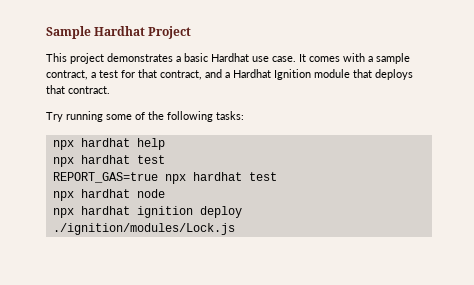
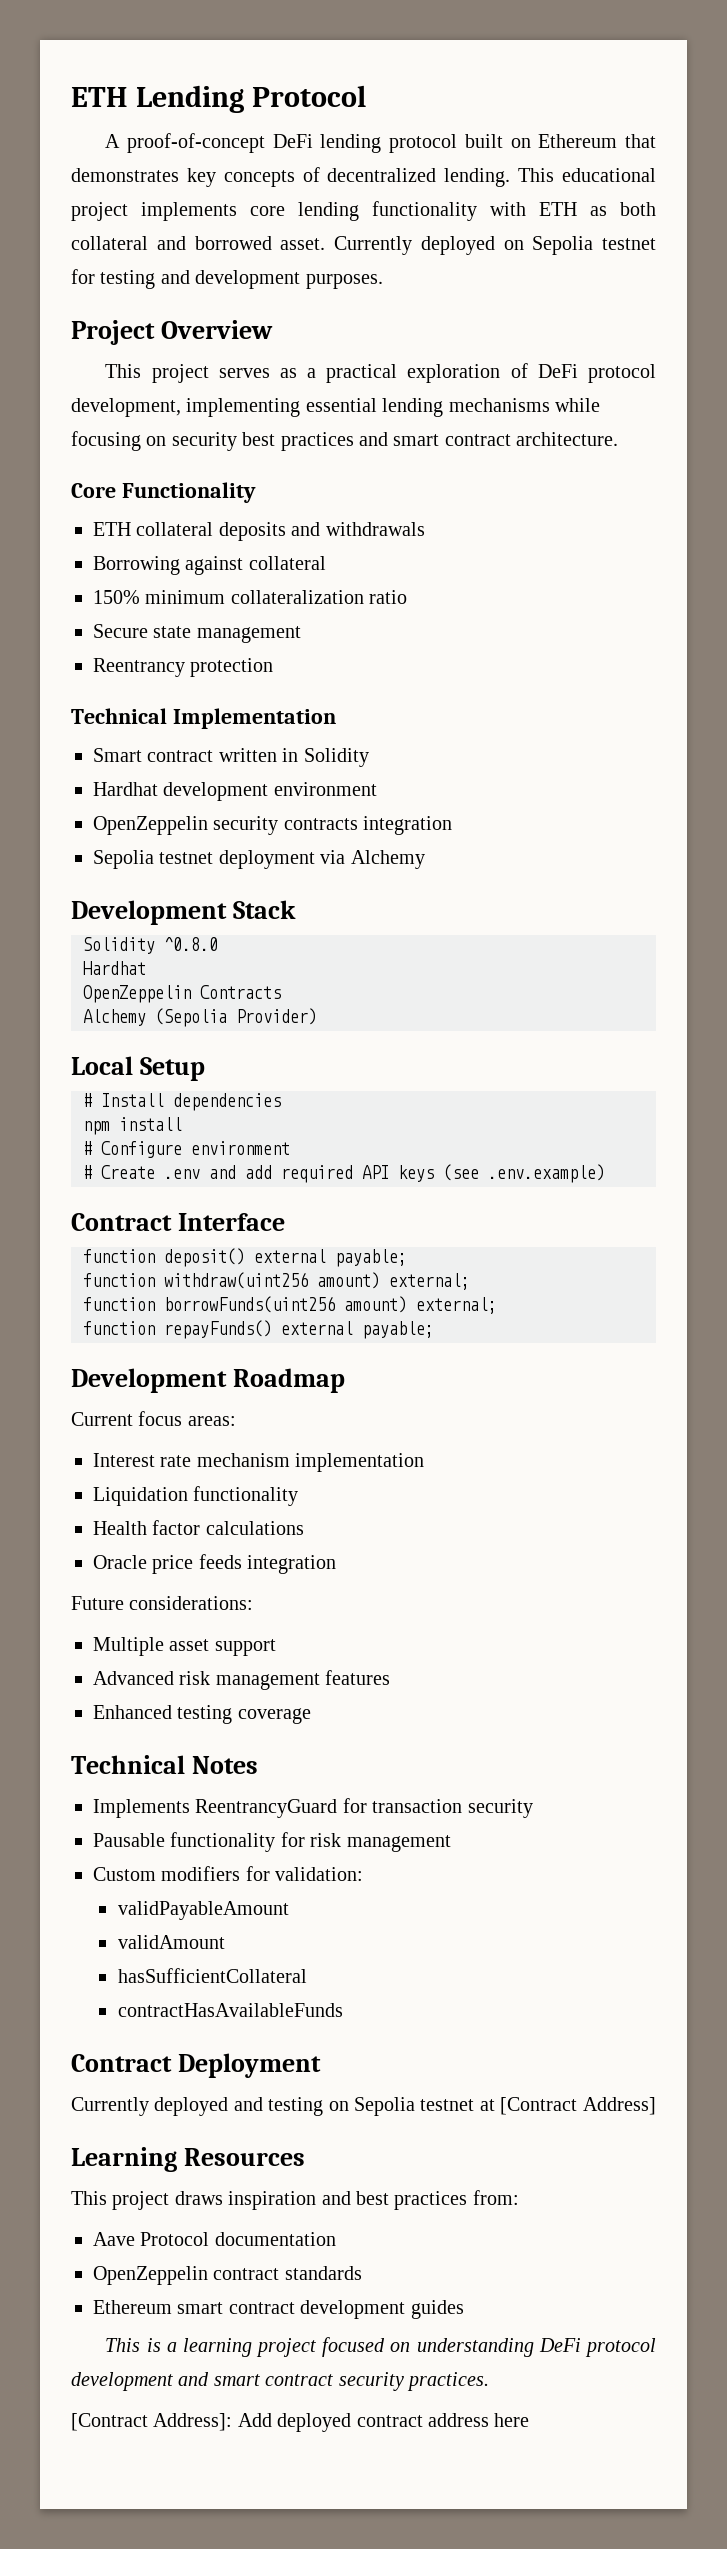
- Sample Hardhat Project
- This project demonstrates a basic Hardhat use case. It comes with a sample contract, a test for that contract, and a Hardhat Ignition module that deploys that contract.
- Try running some of the following tasks:
- npx hardhat help
- npx hardhat test
- REPORT_GAS=true npx hardhat test
- npx hardhat node
- npx hardhat ignition deploy ./ignition/modules/Lock.js
+ ETH Lending Protocol
+ A proof-of-concept DeFi lending protocol built on Ethereum that demonstrates key concepts of decentralized lending. This educational project implements core lending functionality with ETH as both collateral and borrowed asset. Currently deployed on Sepolia testnet for testing and development purposes.
+ Project Overview
+ This project serves as a practical exploration of DeFi protocol development, implementing essential lending mechanisms while focusing on security best practices and smart contract architecture.
+ Core Functionality
+ ETH collateral deposits and withdrawals
+ Borrowing against collateral
+ 150% minimum collateralization ratio
+ Secure state management
+ Reentrancy protection
+ Technical Implementation
+ Smart contract written in Solidity
+ Hardhat development environment
+ OpenZeppelin security contracts integration
+ Sepolia testnet deployment via Alchemy
+ Development Stack
+ Solidity ^0.8.0
+ Hardhat
+ OpenZeppelin Contracts
+ Alchemy (Sepolia Provider)
+ Local Setup
+ # Install dependencies
+ npm install
+ # Configure environment
+ # Create .env and add required API keys (see .env.example)
+ Contract Interface
+ function deposit() external payable;
+ function withdraw(uint256 amount) external;
+ function borrowFunds(uint256 amount) external;
+ function repayFunds() external payable;
+ Development Roadmap
+ Current focus areas:
+ Interest rate mechanism implementation
+ Liquidation functionality
+ Health factor calculations
+ Oracle price feeds integration
+ Future considerations:
+ Multiple asset support
+ Advanced risk management features
+ Enhanced testing coverage
+ Technical Notes
+ Implements ReentrancyGuard for transaction security
+ Pausable functionality for risk management
+ Custom modifiers for validation:
+ validPayableAmount
+ validAmount
+ hasSufficientCollateral
+ contractHasAvailableFunds
+ Contract Deployment
+ Currently deployed and testing on Sepolia testnet at [Contract Address]
+ Learning Resources
+ This project draws inspiration and best practices from:
+ Aave Protocol documentation
+ OpenZeppelin contract standards
+ Ethereum smart contract development guides
+ This is a learning project focused on understanding DeFi protocol development and smart contract security practices.
+ [Contract Address]: Add deployed contract address here

